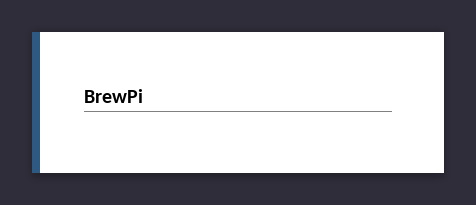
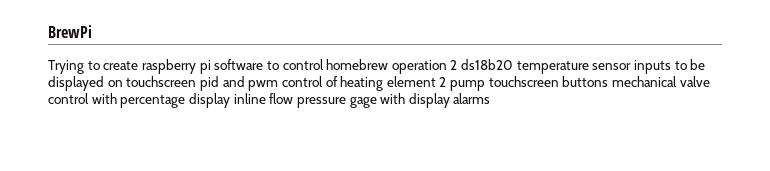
+ Trying to create raspberry pi software to control homebrew operation 2 ds18b20 temperature sensor inputs to be displayed on touchscreen pid and pwm control of heating element 2 pump touchscreen buttons mechanical valve control with percentage display inline flow pressure gage with display alarms

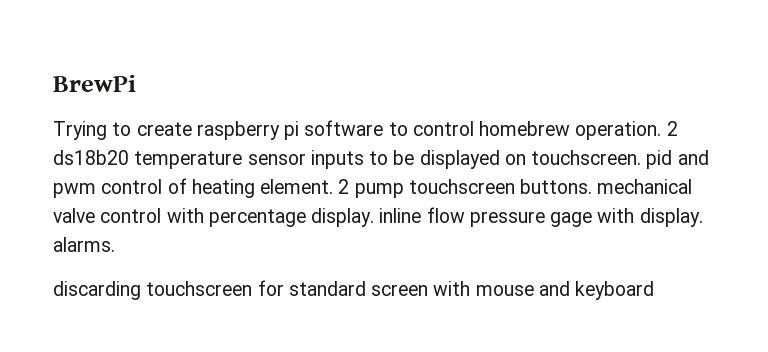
- Trying to create raspberry pi software to control homebrew operation 2 ds18b20 temperature sensor inputs to be displayed on touchscreen pid and pwm control of heating element 2 pump touchscreen buttons mechanical valve control with percentage display inline flow pressure gage with display alarms
+ Trying to create raspberry pi software to control homebrew operation. 2 ds18b20 temperature sensor inputs to be displayed on touchscreen. pid and pwm control of heating element. 2 pump touchscreen buttons. mechanical valve control with percentage display. inline flow pressure gage with display. alarms.
+ discarding touchscreen for standard screen with mouse and keyboard

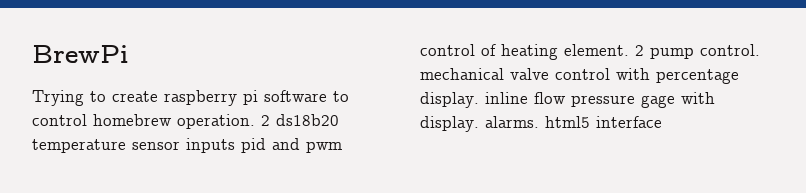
- 2 ds18b20 temperature sensor inputs to be displayed on touchscreen. pid and pwm control of heating element.
+ 2 ds18b20 temperature sensor inputs pid and pwm control of heating element.
- 2 pump touchscreen buttons. mechanical valve control with percentage display. inline flow pressure gage with display. alarms.
- discarding touchscreen for standard screen with mouse and keyboard
+ 2 pump control. mechanical valve control with percentage display. inline flow pressure gage with display. alarms. html5 interface

